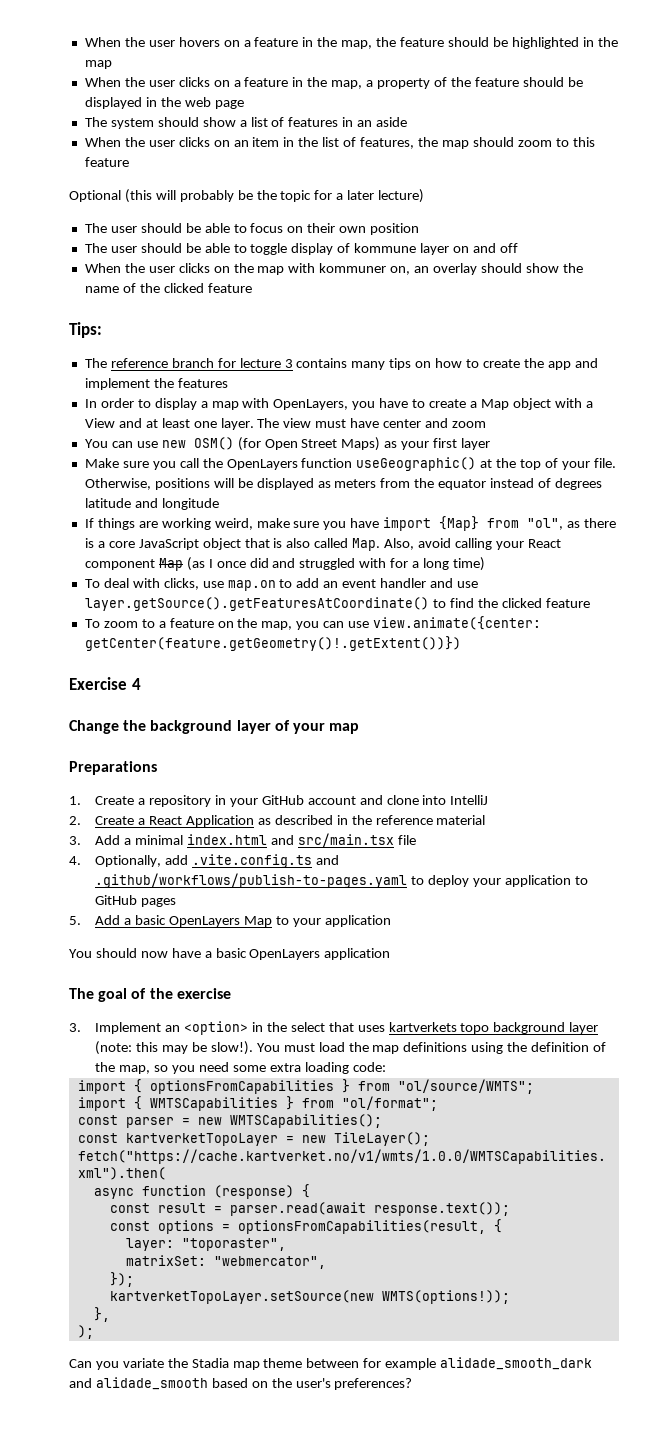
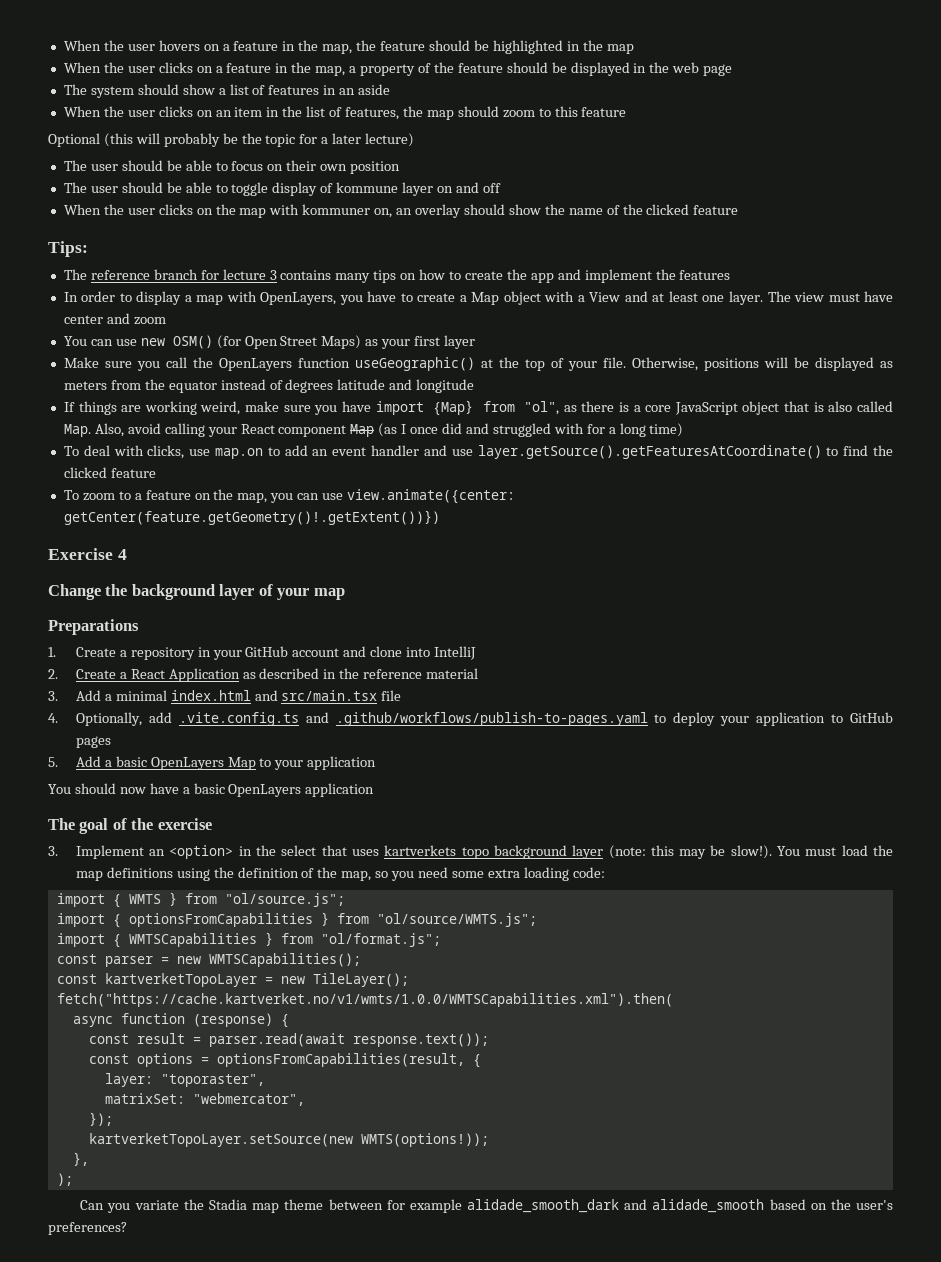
+ import { WMTS } from "ol/source.js";
- import { optionsFromCapabilities } from "ol/source/WMTS";
+ import { optionsFromCapabilities } from "ol/source/WMTS.js";
- import { WMTSCapabilities } from "ol/format";
+ import { WMTSCapabilities } from "ol/format.js";

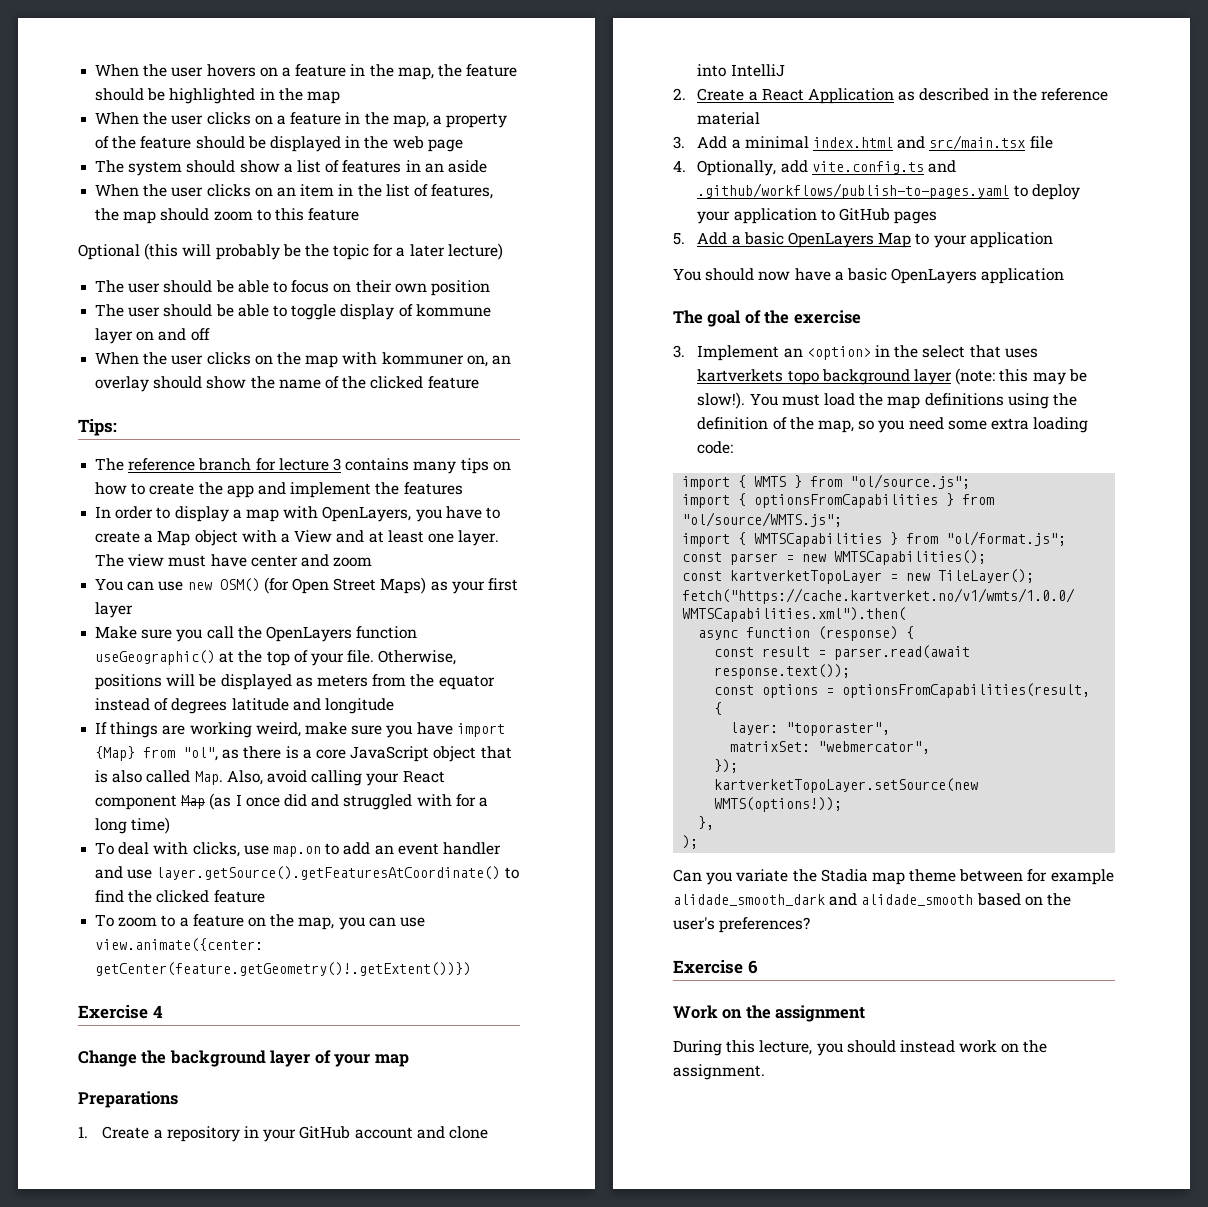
- 4. Optionally, add .vite.config.ts and .github/workflows/publish-to-pages.yaml to deploy your application to GitHub pages
+ 4. Optionally, add vite.config.ts and .github/workflows/publish-to-pages.yaml to deploy your application to GitHub pages
+ Exercise 6
+ Work on the assignment
+ During this lecture, you should instead work on the assignment.

